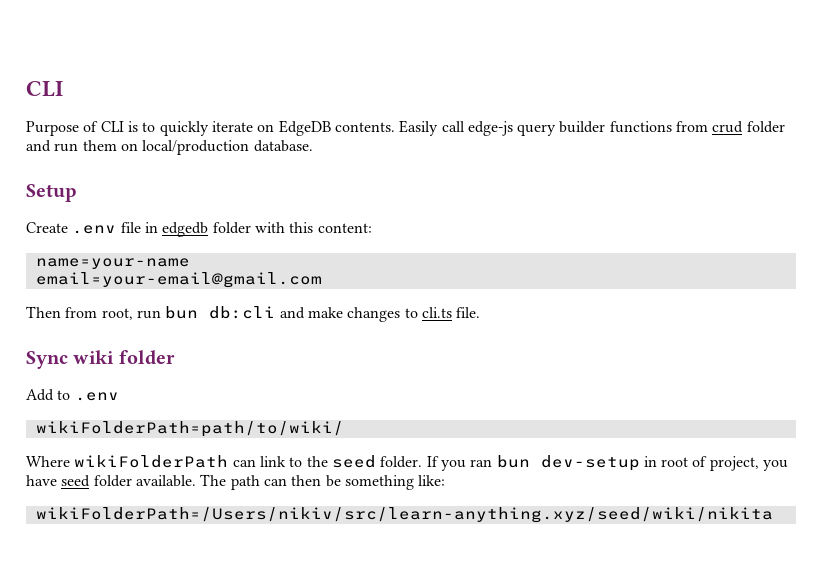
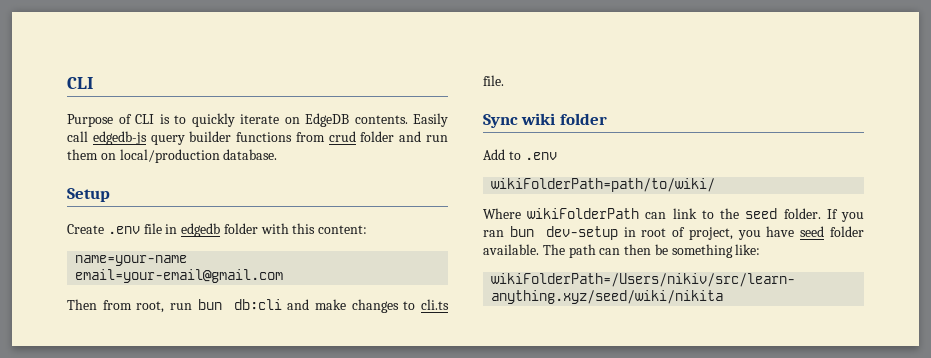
- Easily call edge-js query builder functions from crud folder and run them on local/production database.
+ Easily call edgedb-js query builder functions from crud folder and run them on local/production database.

